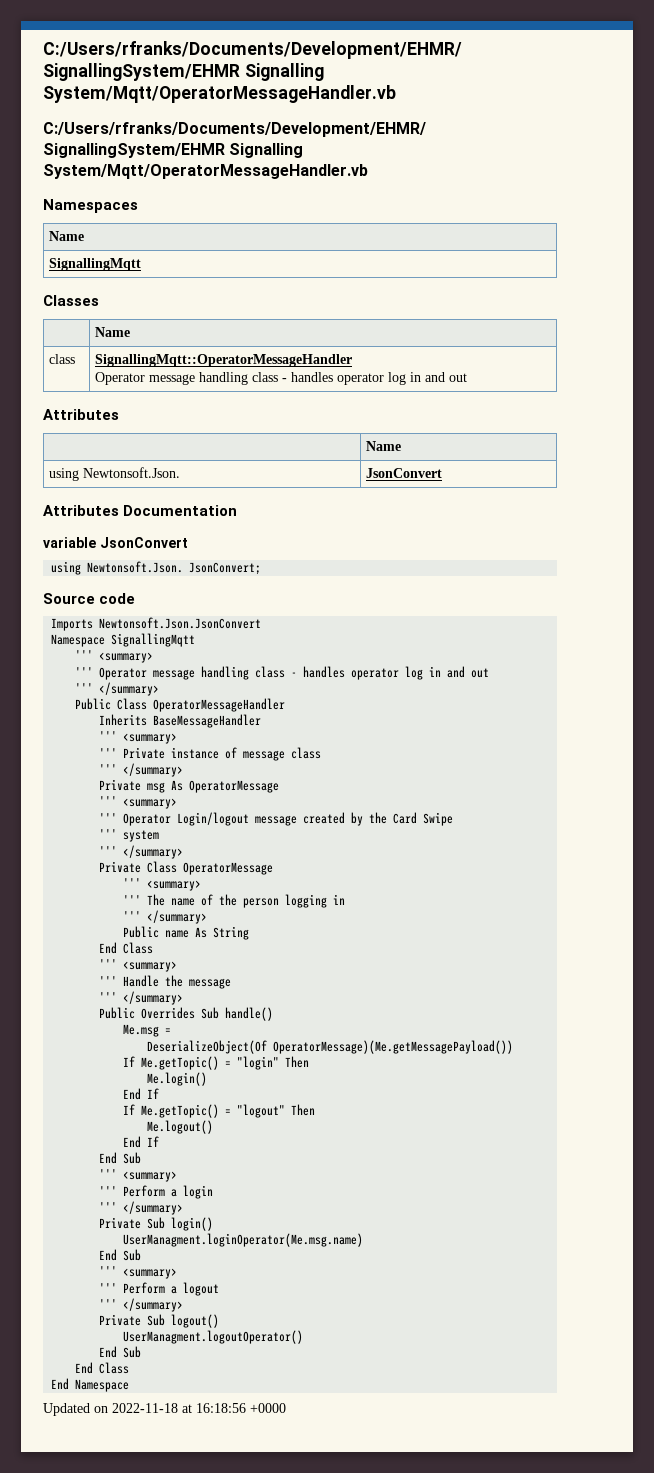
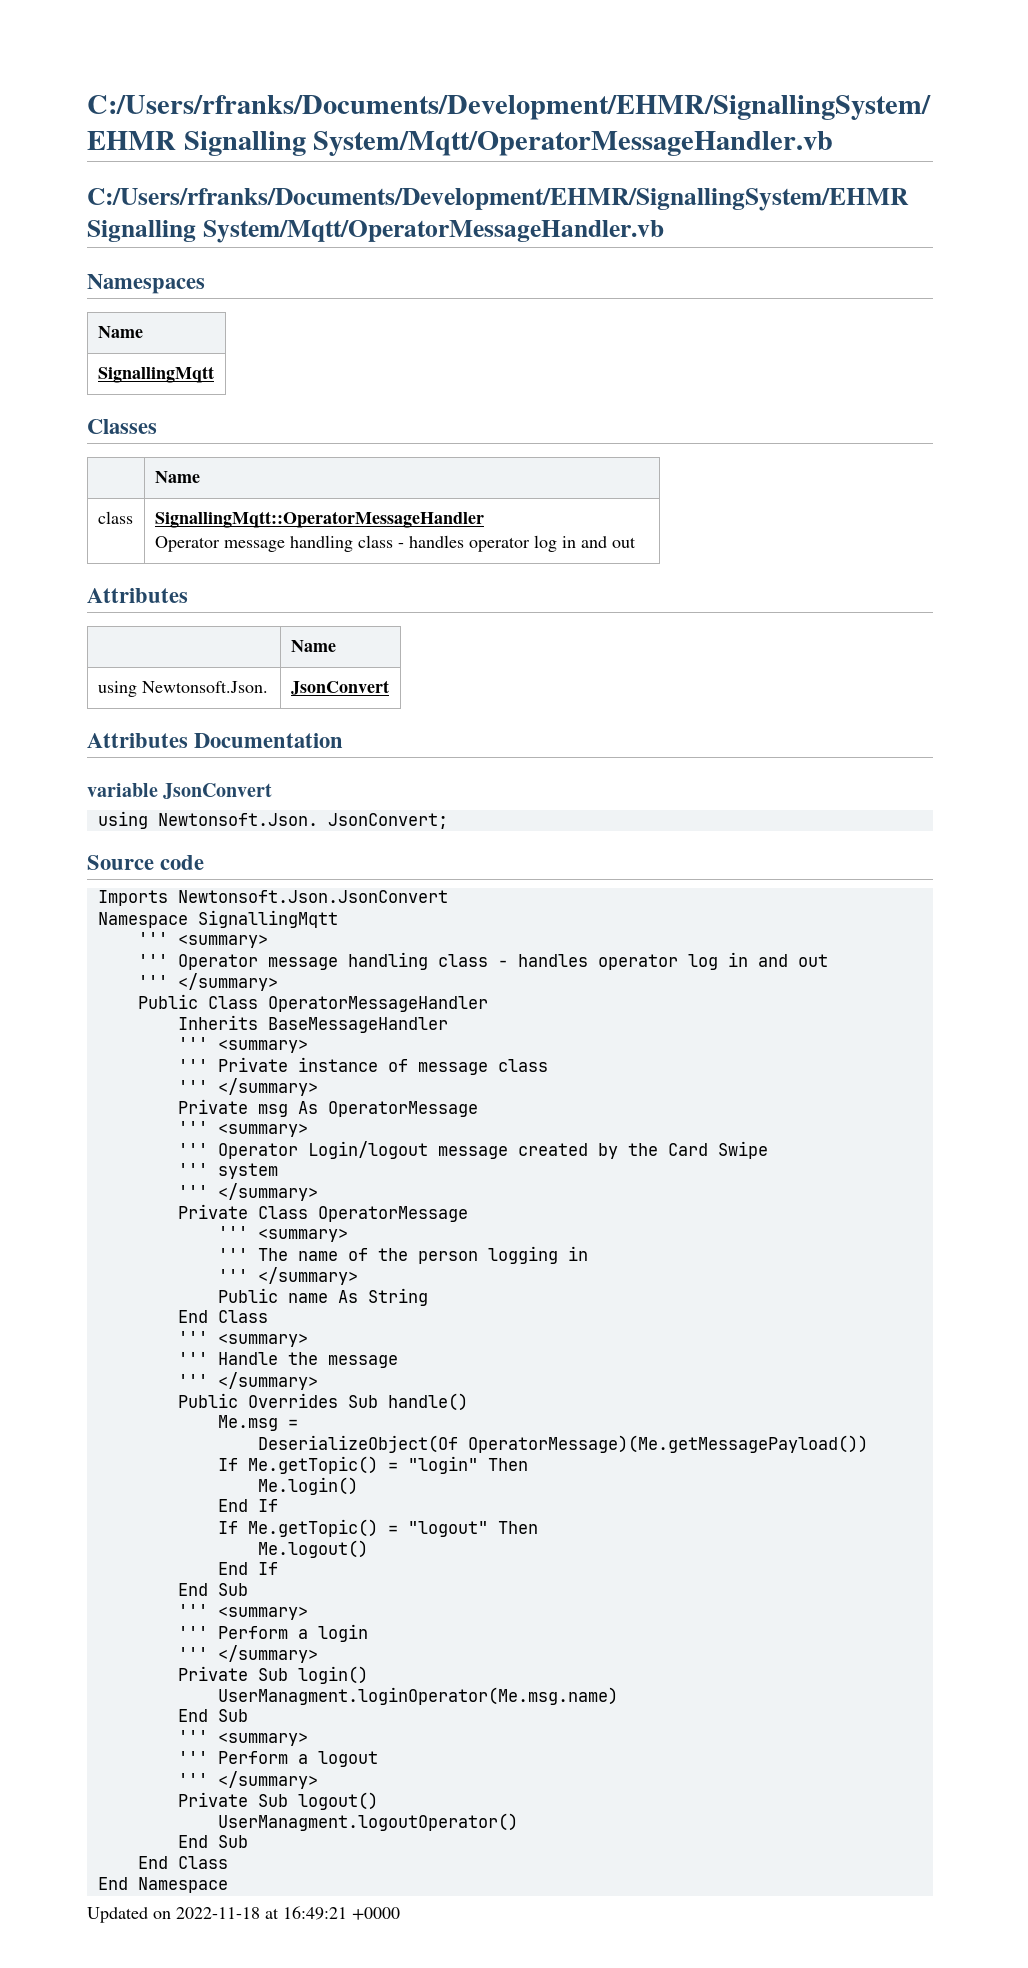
- Updated on 2022-11-18 at 16:18:56 +0000
+ Updated on 2022-11-18 at 16:49:21 +0000

